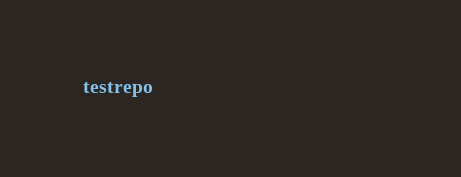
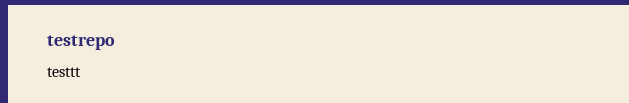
+ testtt

